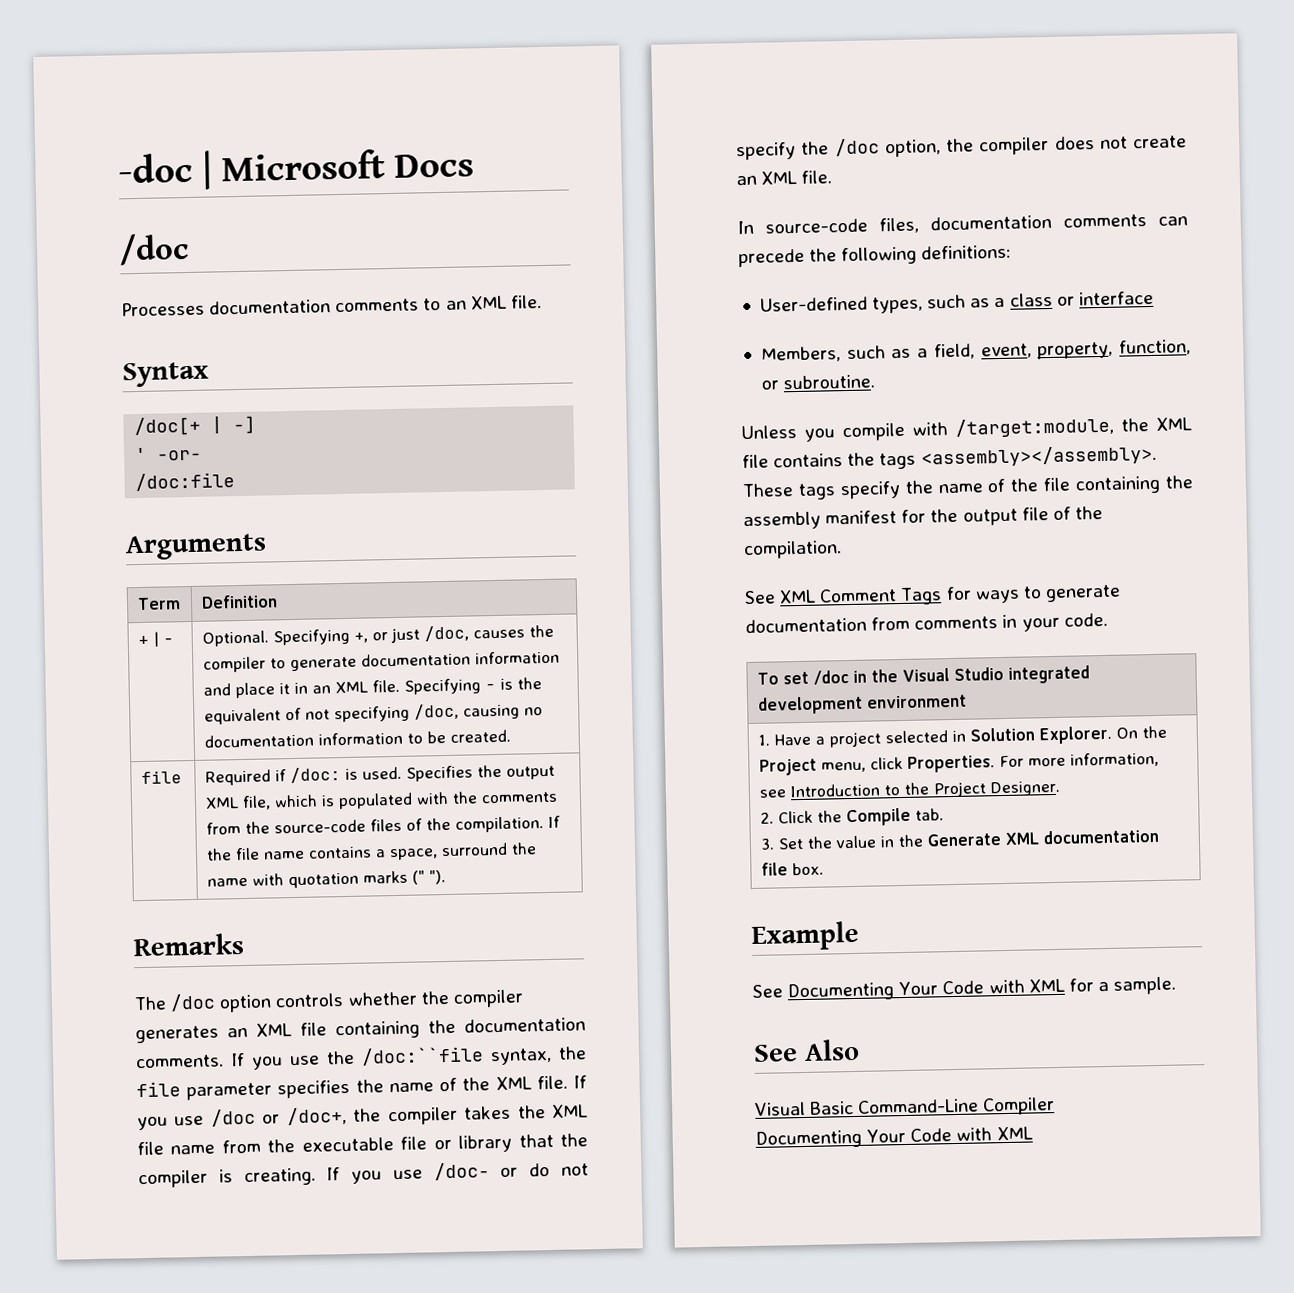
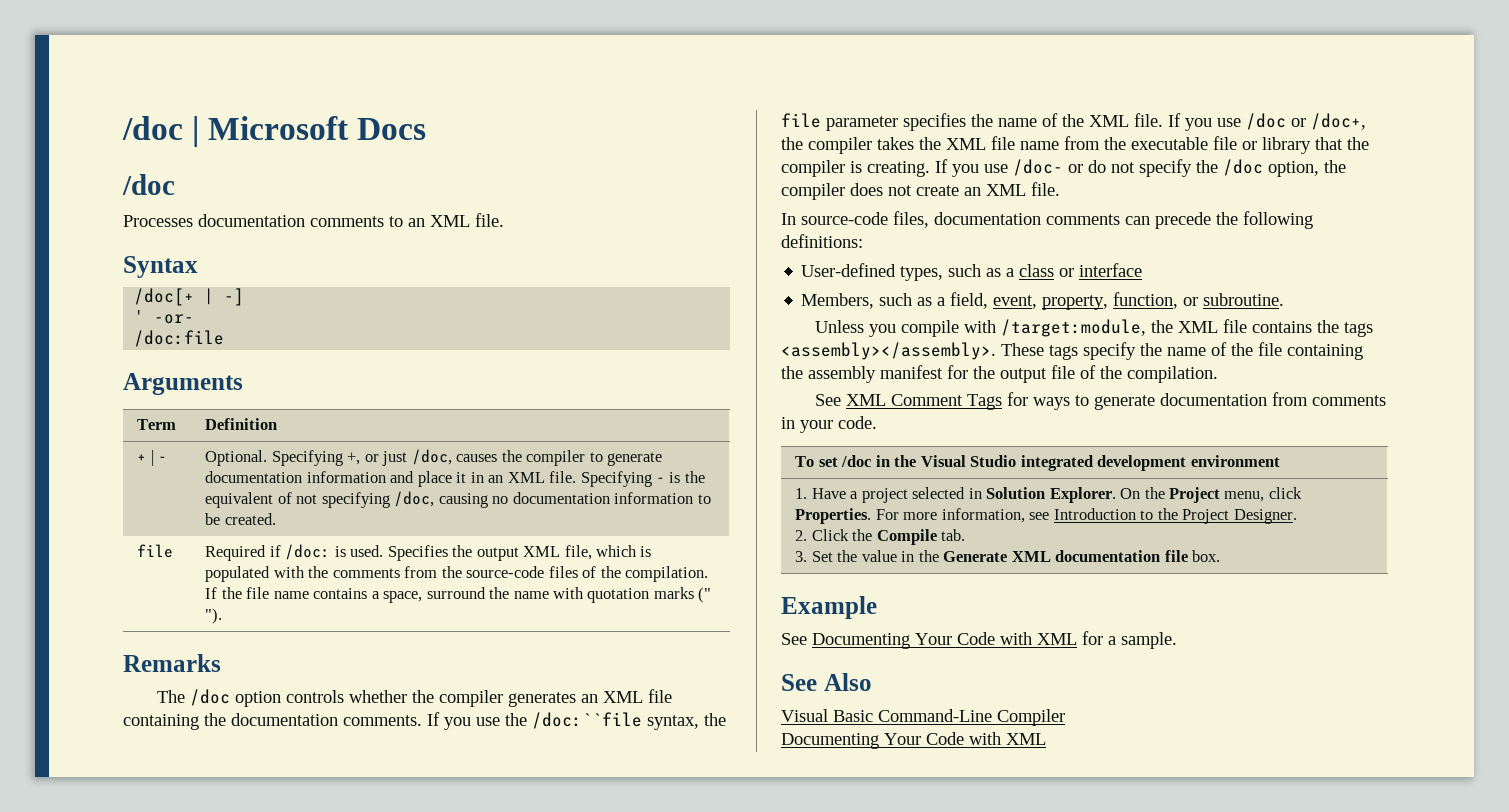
- -doc | Microsoft Docs
+ /doc | Microsoft Docs

